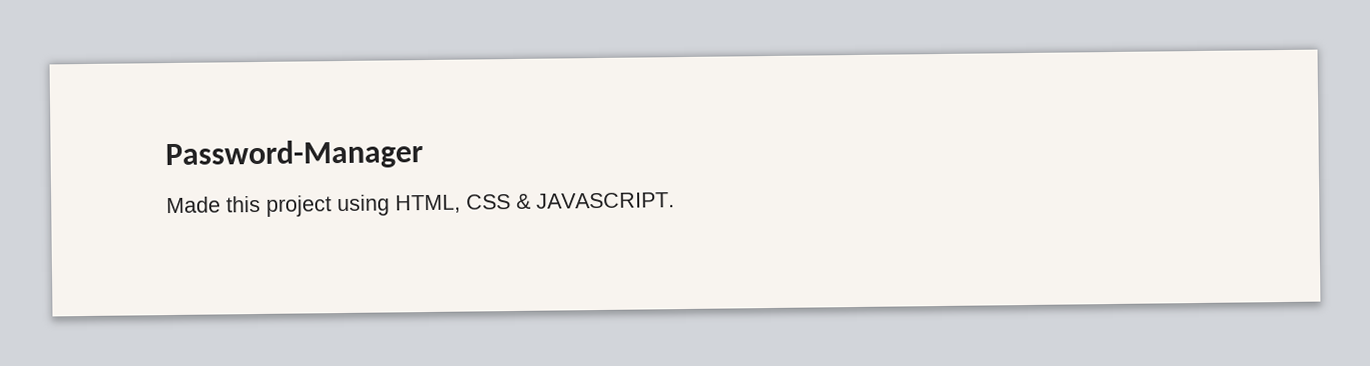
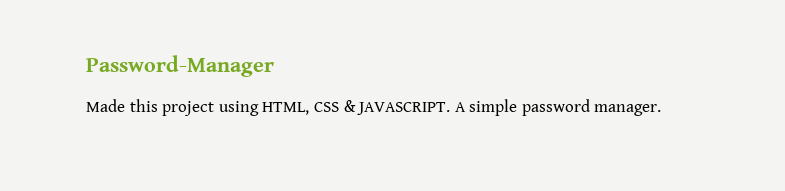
+ A simple password manager.

